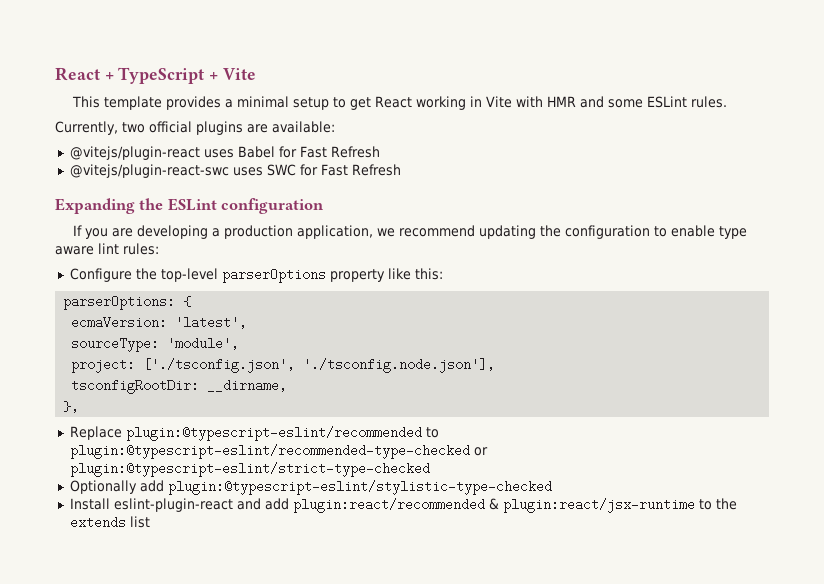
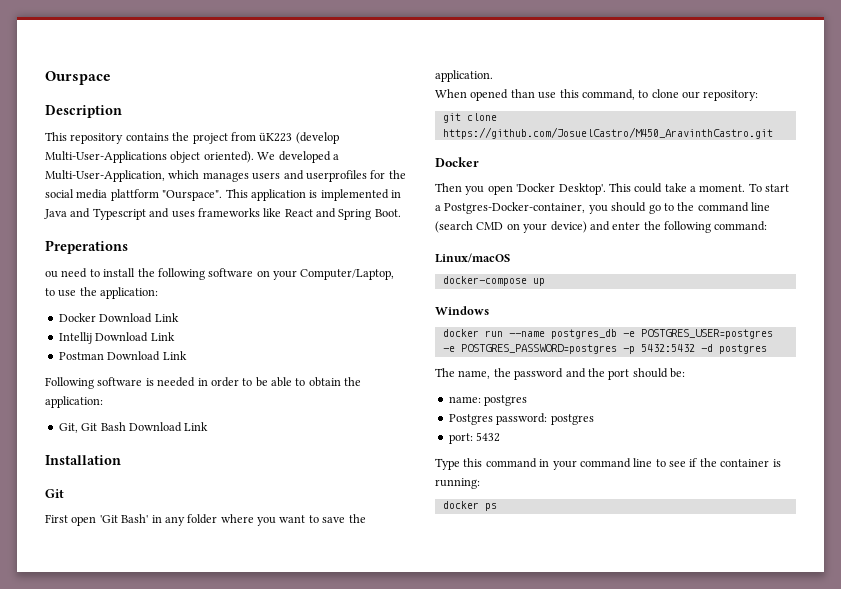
- React + TypeScript + Vite
- This template provides a minimal setup to get React working in Vite with HMR and some ESLint rules.
- Currently, two official plugins are available:
- @vitejs/plugin-react uses Babel for Fast Refresh
- @vitejs/plugin-react-swc uses SWC for Fast Refresh
- Expanding the ESLint configuration
- If you are developing a production application, we recommend updating the configuration to enable type aware lint rules:
- Configure the top-level parserOptions property like this:
- parserOptions: {
- ecmaVersion: 'latest',
- sourceType: 'module',
- project: ['./tsconfig.json', './tsconfig.node.json'],
- tsconfigRootDir: __dirname,
- },
- Replace plugin:@typescript-eslint/recommended to plugin:@typescript-eslint/recommended-type-checked or plugin:@typescript-eslint/strict-type-checked
- Optionally add plugin:@typescript-eslint/stylistic-type-checked
- Install eslint-plugin-react and add plugin:react/recommended & plugin:react/jsx-runtime to the extends list
+ Ourspace
+ Description
+ This repository contains the project from üK223 (develop Multi-User-Applications object oriented). We developed a Multi-User-Application, which manages users and userprofiles for the social media plattform "Ourspace". This application is implemented in Java and Typescript and uses frameworks like React and Spring Boot.
+ Preperations
+ ou need to install the following software on your Computer/Laptop, to use the application:
+ Docker Download Link
+ Intellij Download Link
+ Postman Download Link
+ Following software is needed in order to be able to obtain the application:
+ Git, Git Bash Download Link
+ Installation
+ Git
+ First open 'Git Bash' in any folder where you want to save the application.
+ When opened than use this command, to clone our repository:
+ git clone https://github.com/JosuelCastro/M450_AravinthCastro.git
+ Docker
+ Then you open 'Docker Desktop'. This could take a moment. To start a Postgres-Docker-container, you should go to the command line (search CMD on your device) and enter the following command:
+ Linux/macOS
+ docker-compose up
+ Windows
+ docker run --name postgres_db -e POSTGRES_USER=postgres -e POSTGRES_PASSWORD=postgres -p 5432:5432 -d postgres
+ The name, the password and the port should be:
+ name: postgres
+ Postgres password: postgres
+ port: 5432
+ Type this command in your command line to see if the container is running:
+ docker ps

